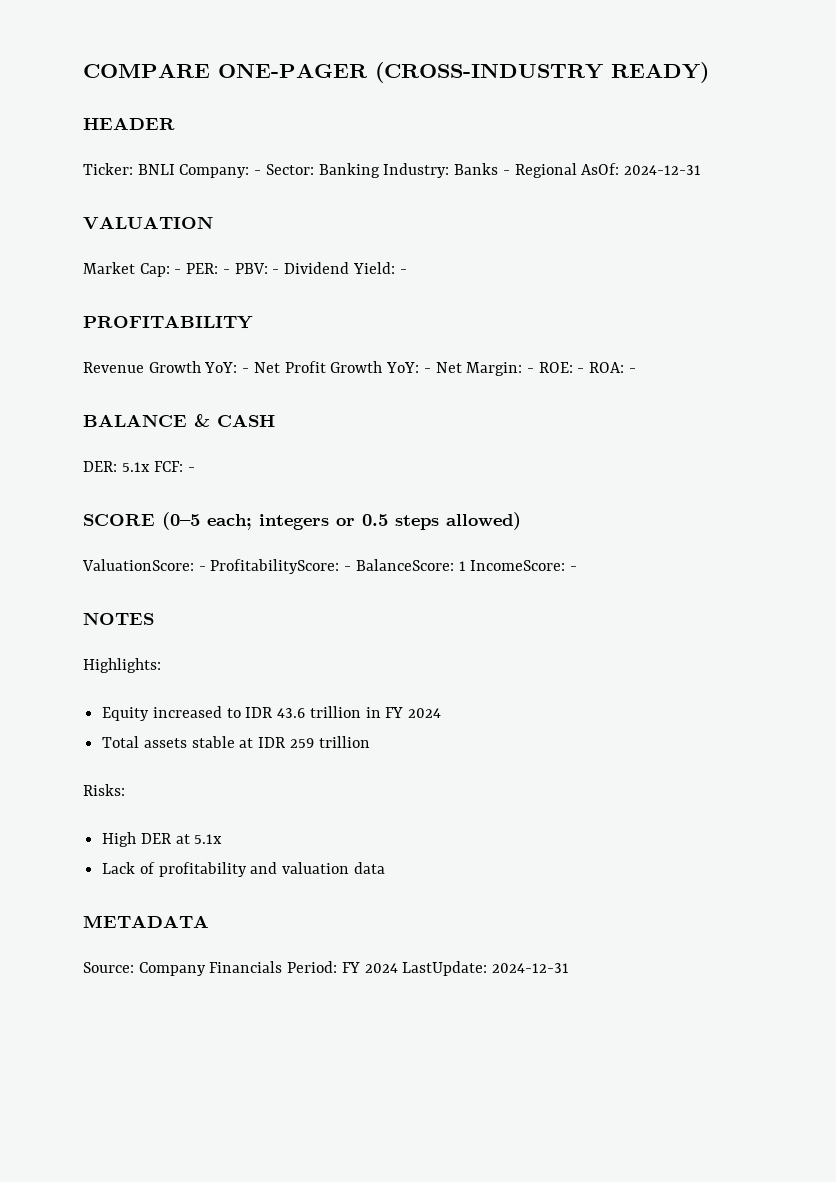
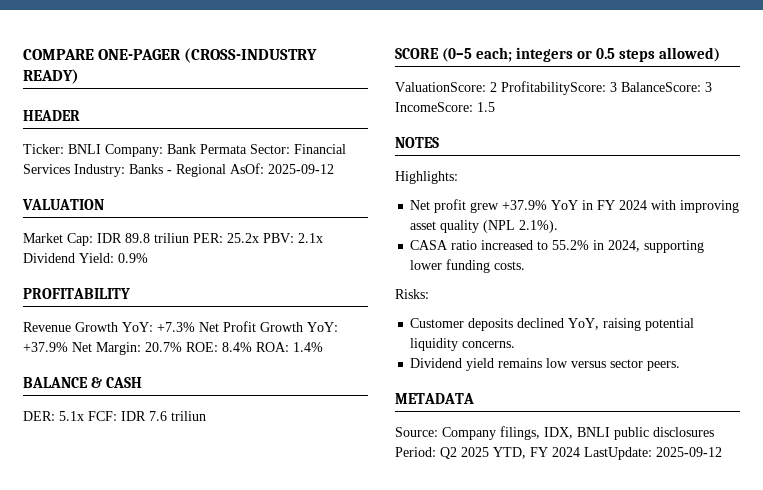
- Ticker: BNLI Company: - Sector: Banking Industry: Banks - Regional AsOf: 2024-12-31
+ Ticker: BNLI Company: Bank Permata Sector: Financial Services Industry: Banks - Regional AsOf: 2025-09-12
- Market Cap: - PER: - PBV: - Dividend Yield: -
+ Market Cap: IDR 89.8 triliun PER: 25.2x PBV: 2.1x Dividend Yield: 0.9%
- Revenue Growth YoY: - Net Profit Growth YoY: - Net Margin: - ROE: - ROA: -
+ Revenue Growth YoY: +7.3% Net Profit Growth YoY: +37.9% Net Margin: 20.7% ROE: 8.4% ROA: 1.4%
- DER: 5.1x FCF: -
+ DER: 5.1x FCF: IDR 7.6 triliun
- ValuationScore: - ProfitabilityScore: - BalanceScore: 1 IncomeScore: -
+ ValuationScore: 2 ProfitabilityScore: 3 BalanceScore: 3 IncomeScore: 1.5
  NOTES
  Highlights:
- Equity increased to IDR 43.6 trillion in FY 2024
- Total assets stable at IDR 259 trillion
+ Net profit grew +37.9% YoY in FY 2024 with improving asset quality (NPL 2.1%).
+ CASA ratio increased to 55.2% in 2024, supporting lower funding costs.
  Risks:
- High DER at 5.1x
- Lack of profitability and valuation data
+ Customer deposits declined YoY, raising potential liquidity concerns.
+ Dividend yield remains low versus sector peers.
  METADATA
- Source: Company Financials Period: FY 2024 LastUpdate: 2024-12-31
+ Source: Company filings, IDX, BNLI public disclosures Period: Q2 2025 YTD, FY 2024 LastUpdate: 2025-09-12

